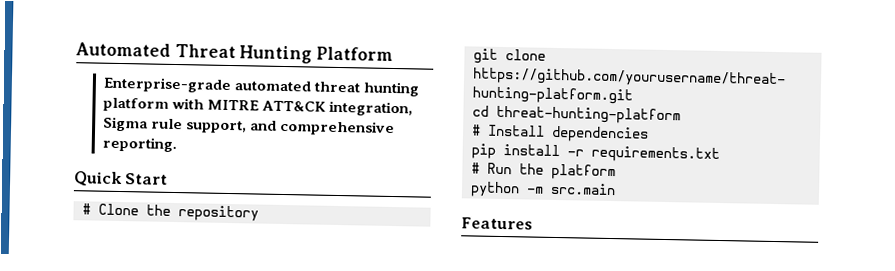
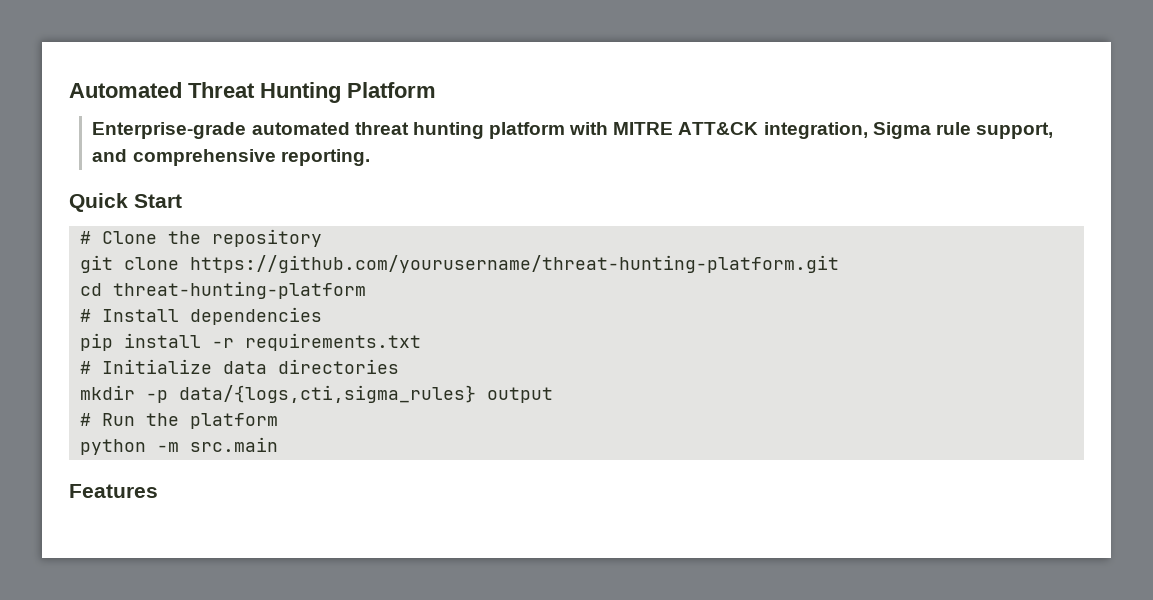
+ # Initialize data directories
+ mkdir -p data/{logs,cti,sigma_rules} output

